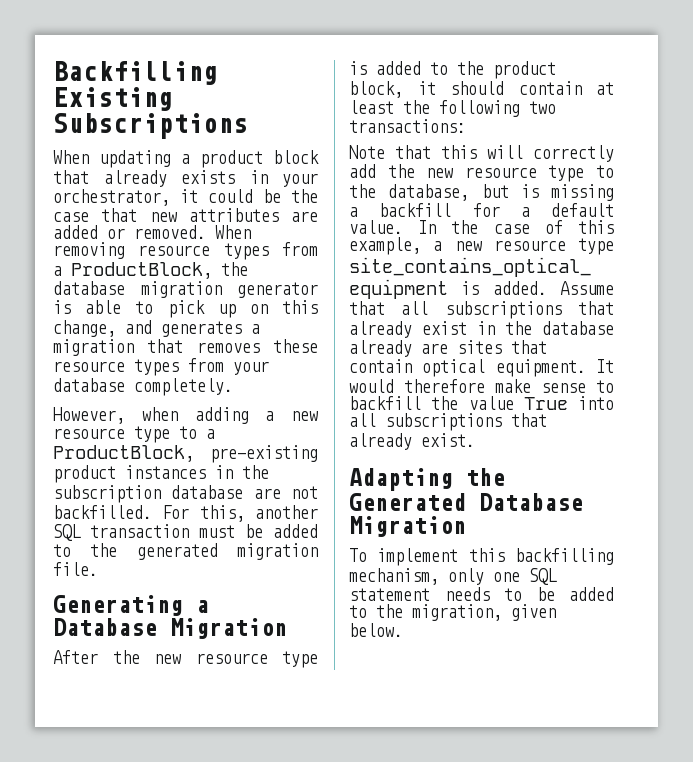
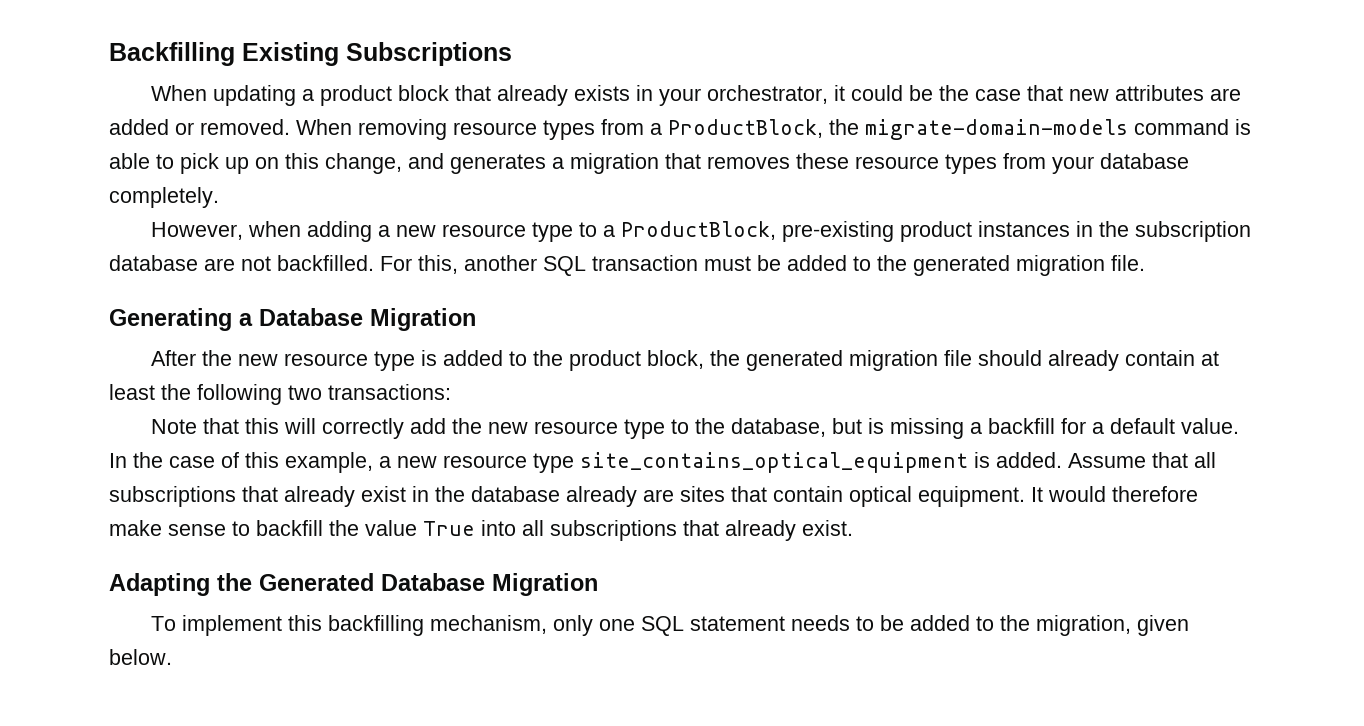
- When removing resource types from a ProductBlock, the database migration generator is able to pick up on this change, and generates a migration that removes these resource types from your database completely.
+ When removing resource types from a ProductBlock, the migrate-domain-models command is able to pick up on this change, and generates a migration that removes these resource types from your database completely.
- After the new resource type is added to the product block, it should contain at least the following two transactions:
+ After the new resource type is added to the product block, the generated migration file should already contain at least the following two transactions:

